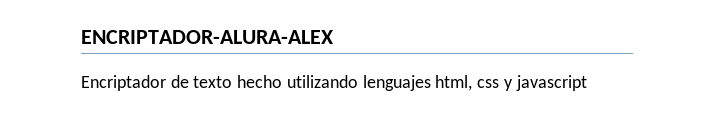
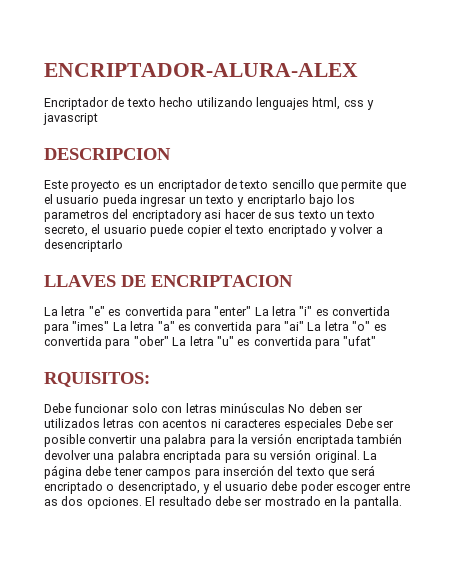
+ DESCRIPCION
+ Este proyecto es un encriptador de texto sencillo que permite que el usuario pueda ingresar un texto y encriptarlo bajo los parametros del encriptadory asi hacer de sus texto un texto secreto, el usuario puede copier el texto encriptado y volver a desencriptarlo
+ LLAVES DE ENCRIPTACION
+ La letra "e" es convertida para "enter" La letra "i" es convertida para "imes" La letra "a" es convertida para "ai" La letra "o" es convertida para "ober" La letra "u" es convertida para "ufat"
+ RQUISITOS:
+ Debe funcionar solo con letras minúsculas No deben ser utilizados letras con acentos ni caracteres especiales Debe ser posible convertir una palabra para la versión encriptada también devolver una palabra encriptada para su versión original. La página debe tener campos para inserción del texto que será encriptado o desencriptado, y el usuario debe poder escoger entre as dos opciones. El resultado debe ser mostrado en la pantalla.

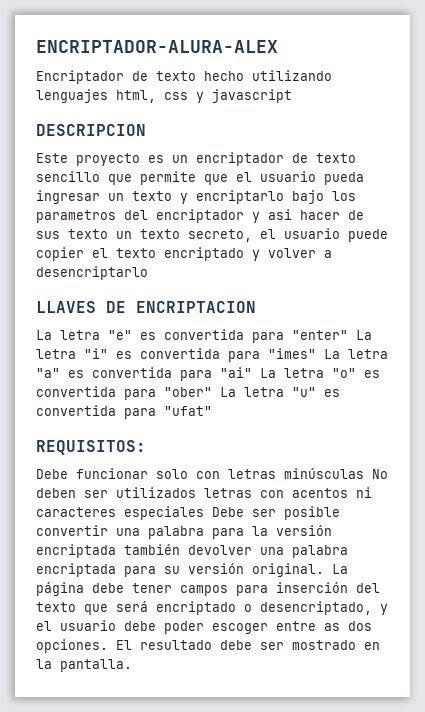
- Este proyecto es un encriptador de texto sencillo que permite que el usuario pueda ingresar un texto y encriptarlo bajo los parametros del encriptadory asi hacer de sus texto un texto secreto, el usuario puede copier el texto encriptado y volver a desencriptarlo
+ Este proyecto es un encriptador de texto sencillo que permite que el usuario pueda ingresar un texto y encriptarlo bajo los parametros del encriptador y asi hacer de sus texto un texto secreto, el usuario puede copier el texto encriptado y volver a desencriptarlo
- RQUISITOS:
+ REQUISITOS:

